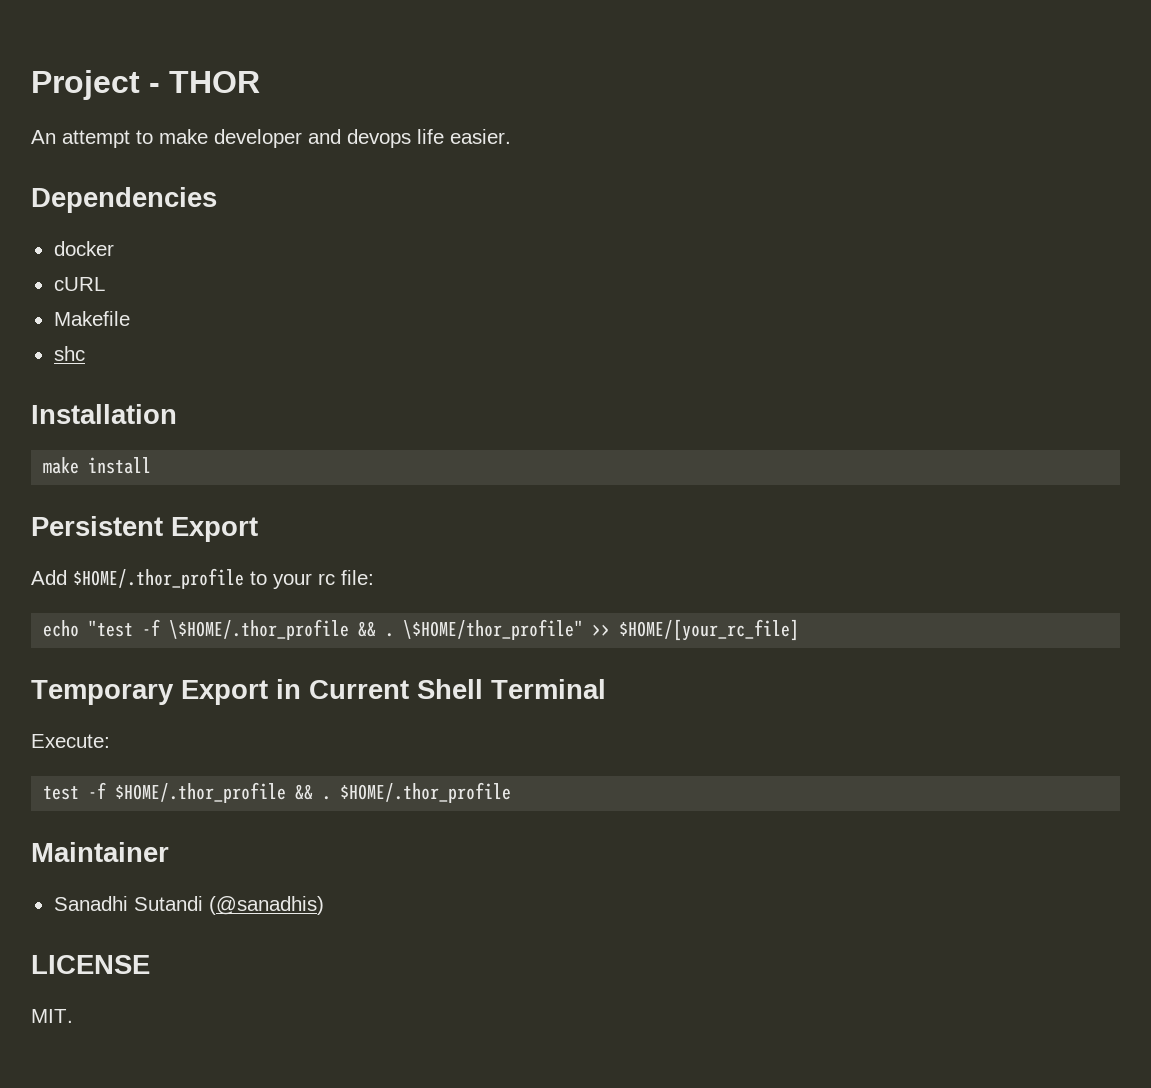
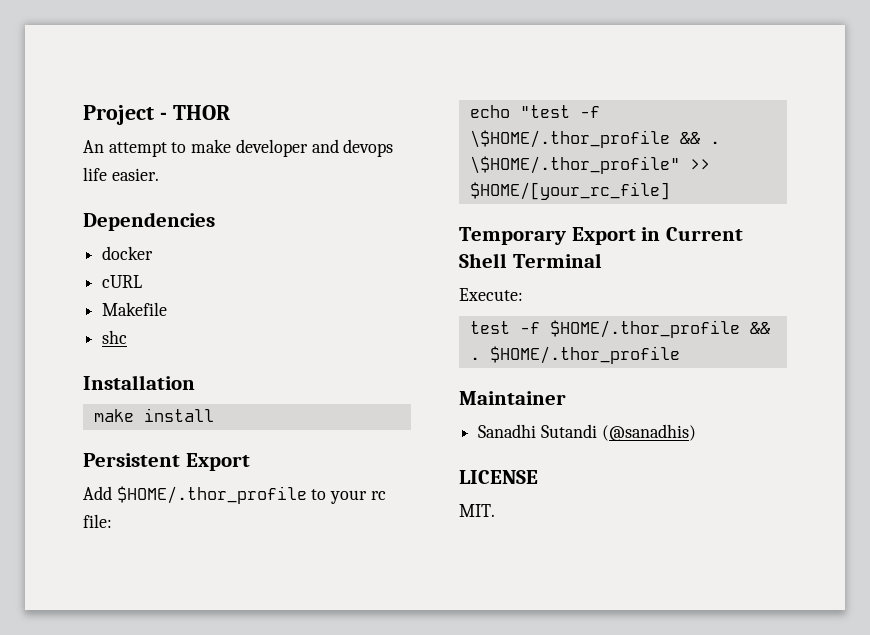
- \$HOME/thor_profile" >> $HOME/[your_rc_file]
+ \$HOME/.thor_profile" >> $HOME/[your_rc_file]

